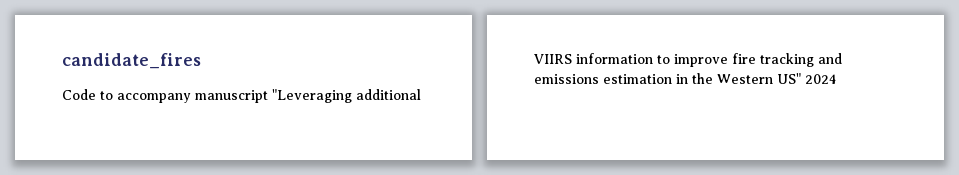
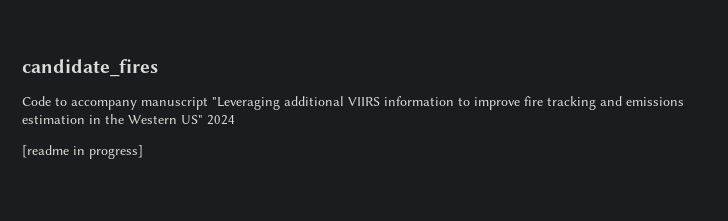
+ [readme in progress]

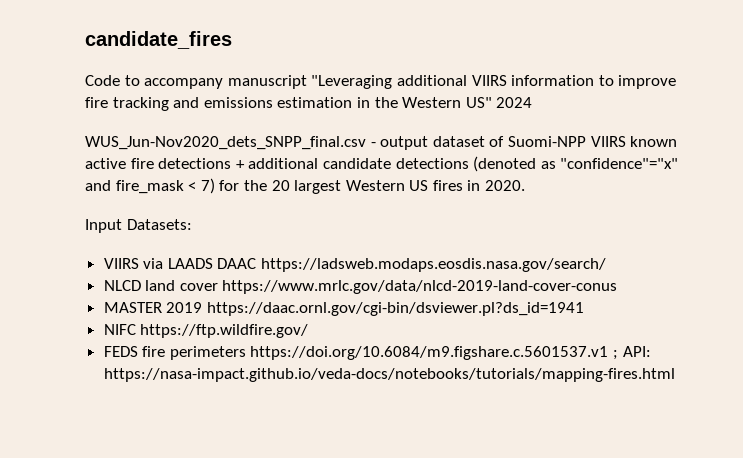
- [readme in progress]
+ WUS_Jun-Nov2020_dets_SNPP_final.csv - output dataset of Suomi-NPP VIIRS known active fire detections + additional candidate detections (denoted as "confidence"="x" and fire_mask < 7) for the 20 largest Western US fires in 2020.
+ Input Datasets:
+ VIIRS via LAADS DAAC https://ladsweb.modaps.eosdis.nasa.gov/search/
+ NLCD land cover https://www.mrlc.gov/data/nlcd-2019-land-cover-conus
+ MASTER 2019 https://daac.ornl.gov/cgi-bin/dsviewer.pl?ds_id=1941
+ NIFC https://ftp.wildfire.gov/
+ FEDS fire perimeters https://doi.org/10.6084/m9.figshare.c.5601537.v1 ; API: https://nasa-impact.github.io/veda-docs/notebooks/tutorials/mapping-fires.html

